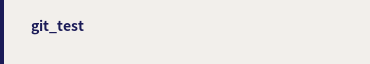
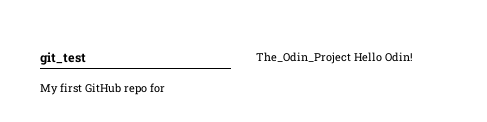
+ My first GitHub repo for The_Odin_Project Hello Odin!

